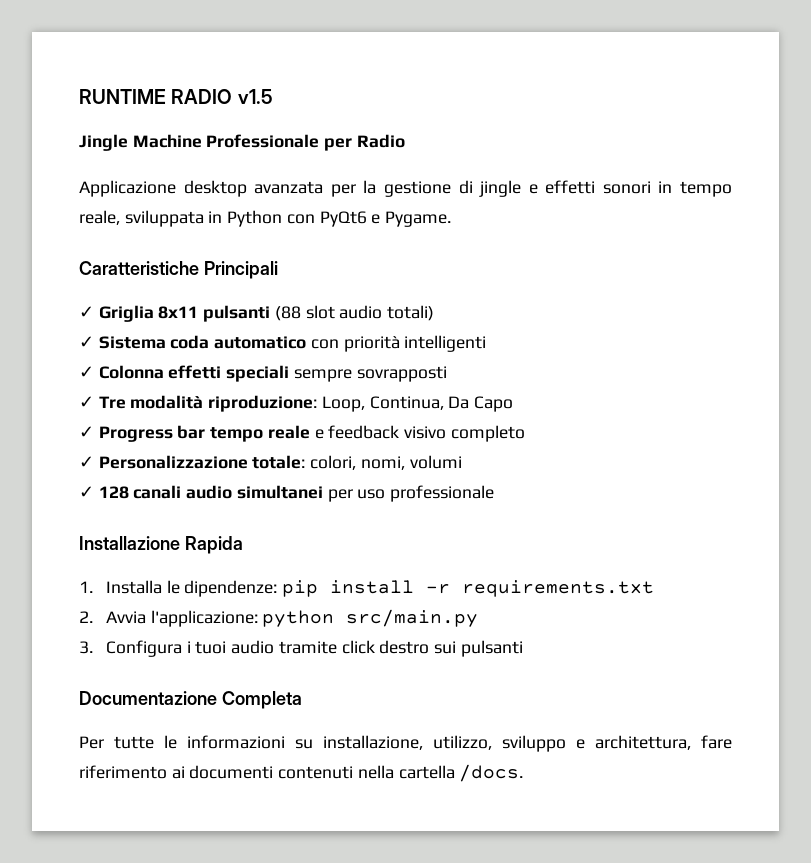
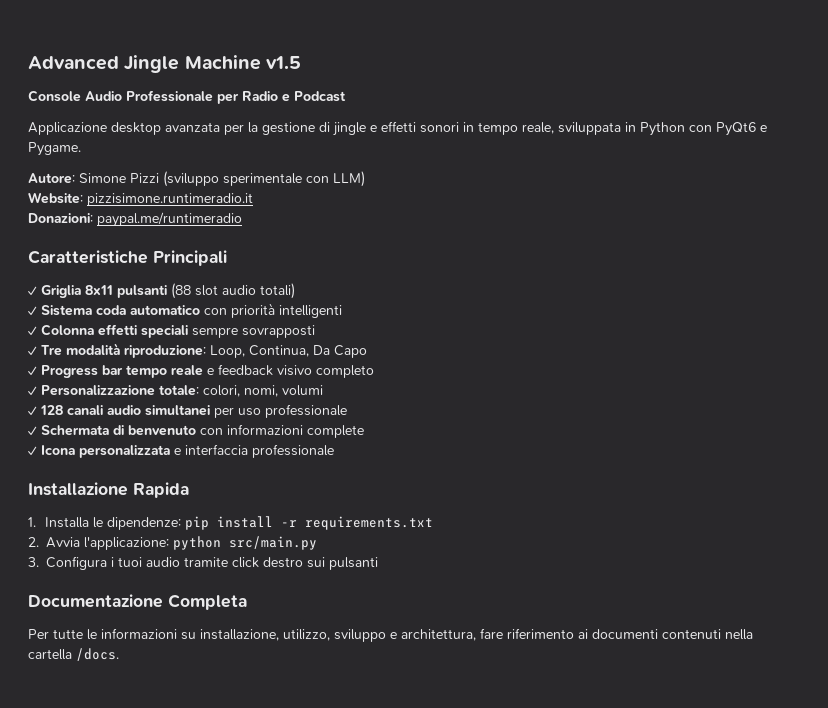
- RUNTIME RADIO v1.5
+ Advanced Jingle Machine v1.5
- Jingle Machine Professionale per Radio
+ Console Audio Professionale per Radio e Podcast
+ Autore: Simone Pizzi (sviluppo sperimentale con LLM)
+ Website: pizzisimone.runtimeradio.it
+ Donazioni: paypal.me/runtimeradio
+ ✓ Schermata di benvenuto con informazioni complete
+ ✓ Icona personalizzata e interfaccia professionale

